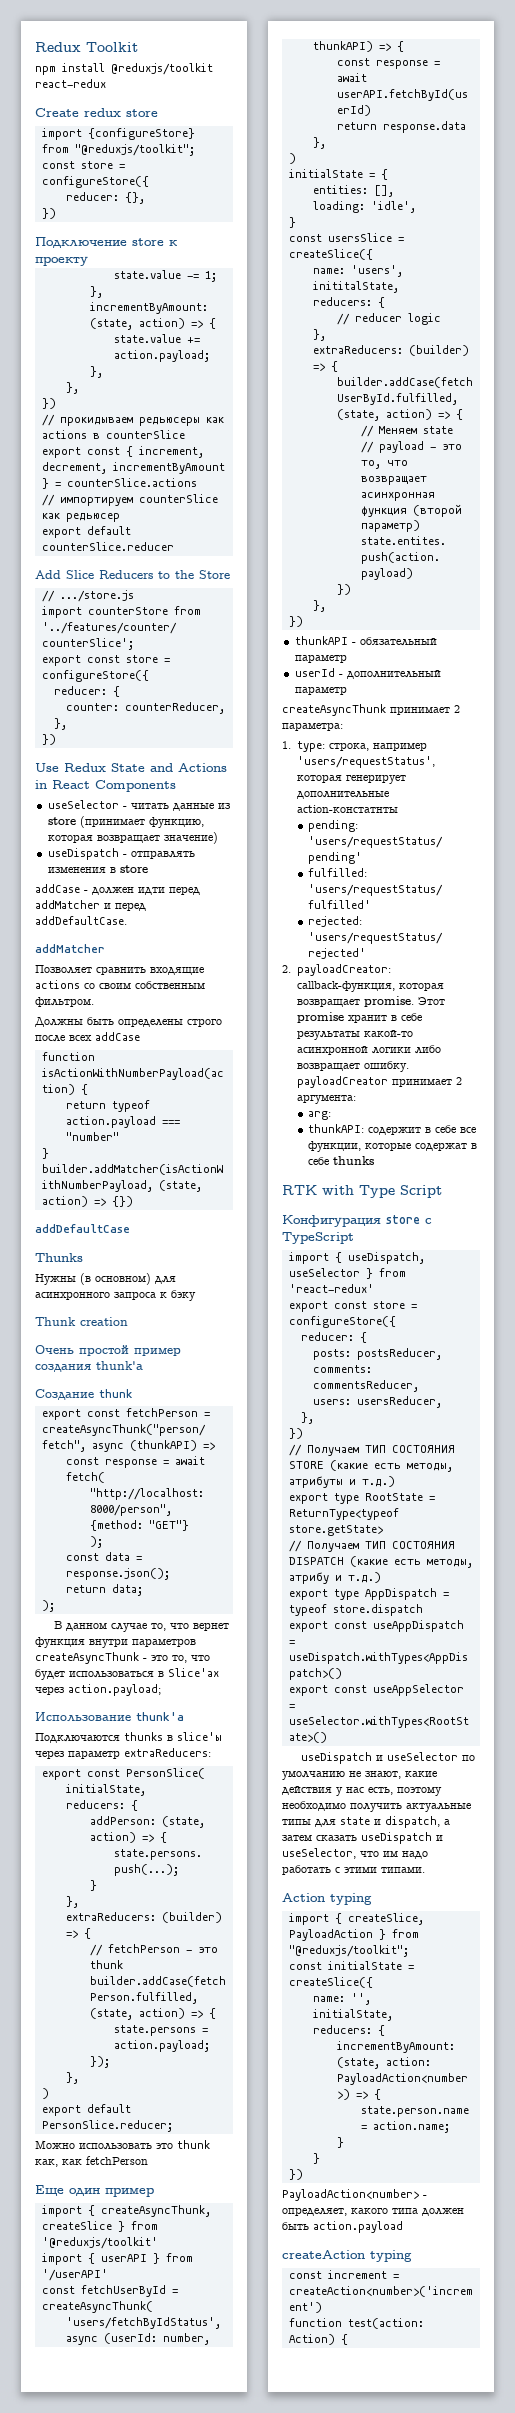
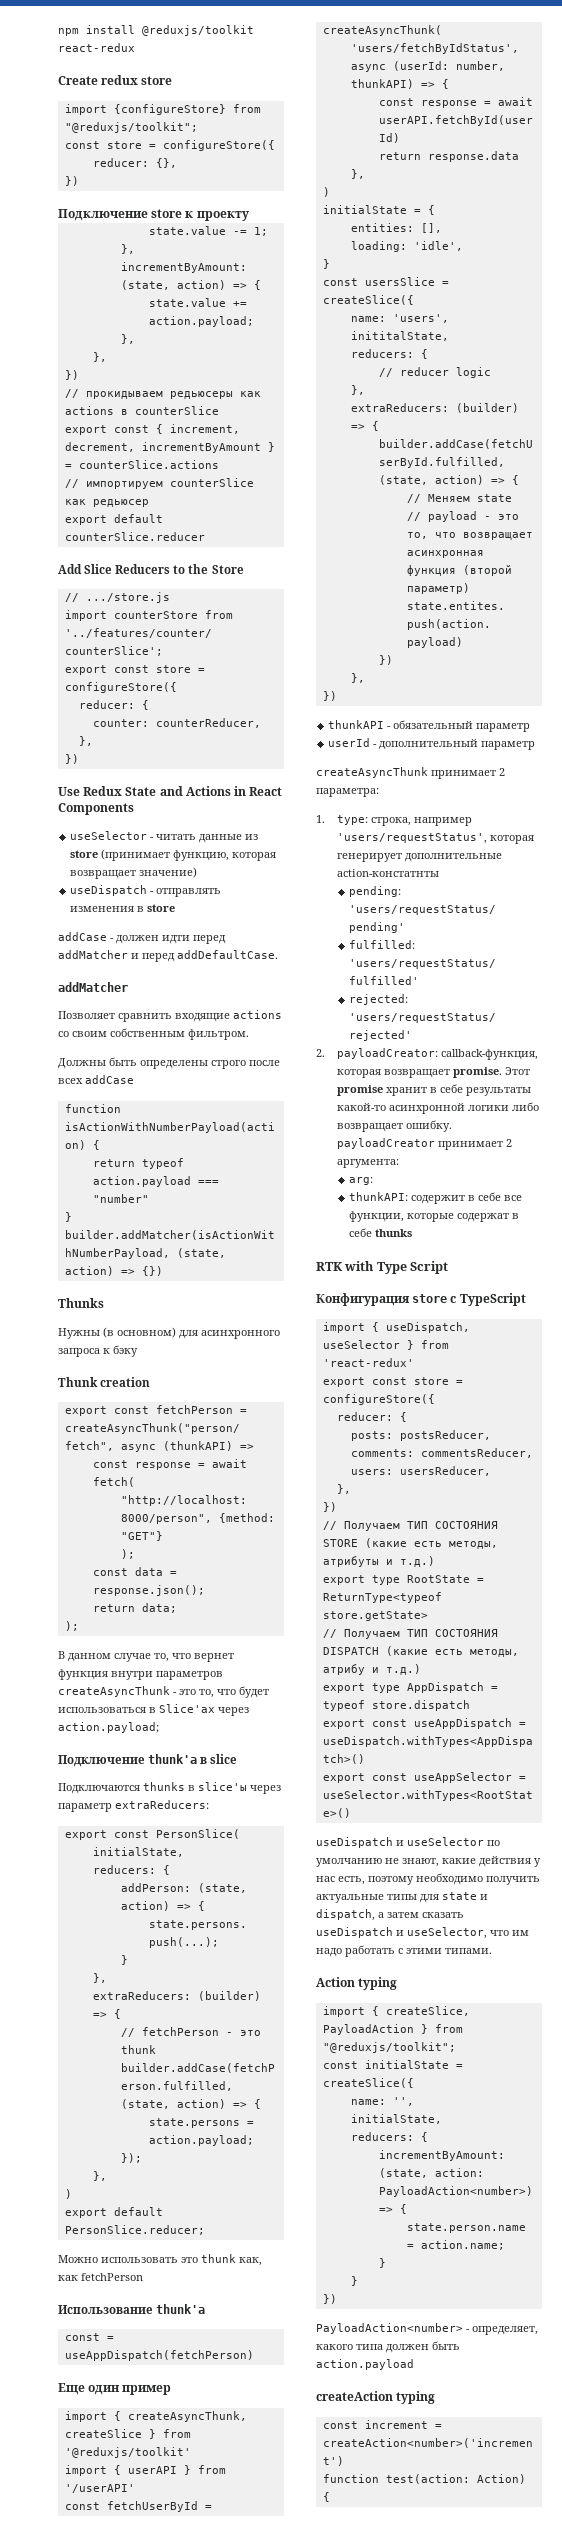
- Redux Toolkit
- addDefaultCase
- Очень простой пример создания thunk'а
- Создание thunk
- Использование thunk'а
+ Подключение thunk'а в slice
+ Использование thunk'a
+ const = useAppDispatch(fetchPerson)

